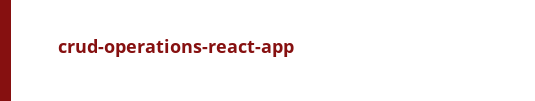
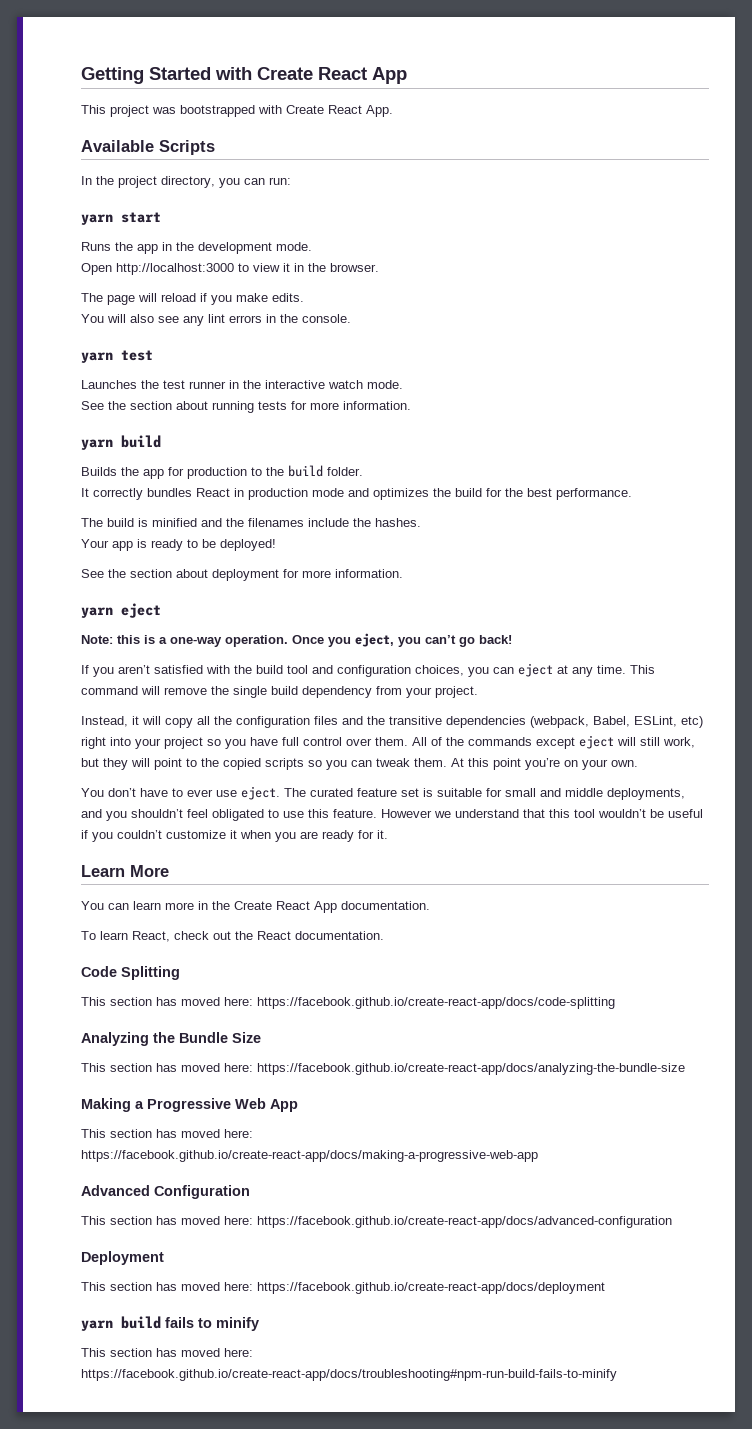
- crud-operations-react-app
+ Getting Started with Create React App
+ This project was bootstrapped with Create React App.
+ Available Scripts
+ In the project directory, you can run:
+ yarn start
+ Runs the app in the development mode.
+ Open http://localhost:3000 to view it in the browser.
+ The page will reload if you make edits.
+ You will also see any lint errors in the console.
+ yarn test
+ Launches the test runner in the interactive watch mode.
+ See the section about running tests for more information.
+ yarn build
+ Builds the app for production to the build folder.
+ It correctly bundles React in production mode and optimizes the build for the best performance.
+ The build is minified and the filenames include the hashes.
+ Your app is ready to be deployed!
+ See the section about deployment for more information.
+ yarn eject
+ Note: this is a one-way operation. Once you eject, you can’t go back!
+ If you aren’t satisfied with the build tool and configuration choices, you can eject at any time. This command will remove the single build dependency from your project.
+ Instead, it will copy all the configuration files and the transitive dependencies (webpack, Babel, ESLint, etc) right into your project so you have full control over them. All of the commands except eject will still work, but they will point to the copied scripts so you can tweak them. At this point you’re on your own.
+ You don’t have to ever use eject. The curated feature set is suitable for small and middle deployments, and you shouldn’t feel obligated to use this feature. However we understand that this tool wouldn’t be useful if you couldn’t customize it when you are ready for it.
+ Learn More
+ You can learn more in the Create React App documentation.
+ To learn React, check out the React documentation.
+ Code Splitting
+ This section has moved here: https://facebook.github.io/create-react-app/docs/code-splitting
+ Analyzing the Bundle Size
+ This section has moved here: https://facebook.github.io/create-react-app/docs/analyzing-the-bundle-size
+ Making a Progressive Web App
+ This section has moved here: https://facebook.github.io/create-react-app/docs/making-a-progressive-web-app
+ Advanced Configuration
+ This section has moved here: https://facebook.github.io/create-react-app/docs/advanced-configuration
+ Deployment
+ This section has moved here: https://facebook.github.io/create-react-app/docs/deployment
+ yarn build fails to minify
+ This section has moved here: https://facebook.github.io/create-react-app/docs/troubleshooting#npm-run-build-fails-to-minify

